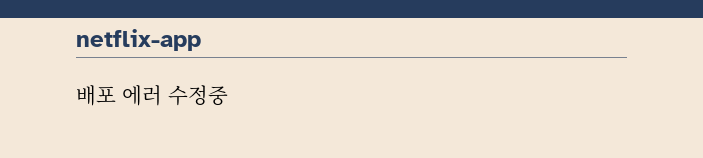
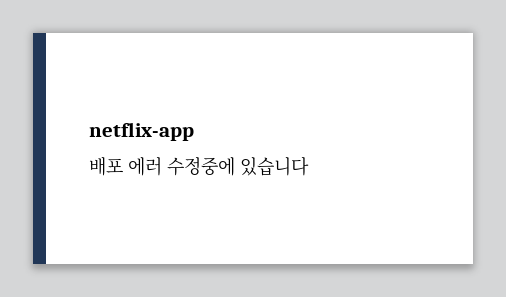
- 배포 에러 수정중
+ 배포 에러 수정중에 있습니다

